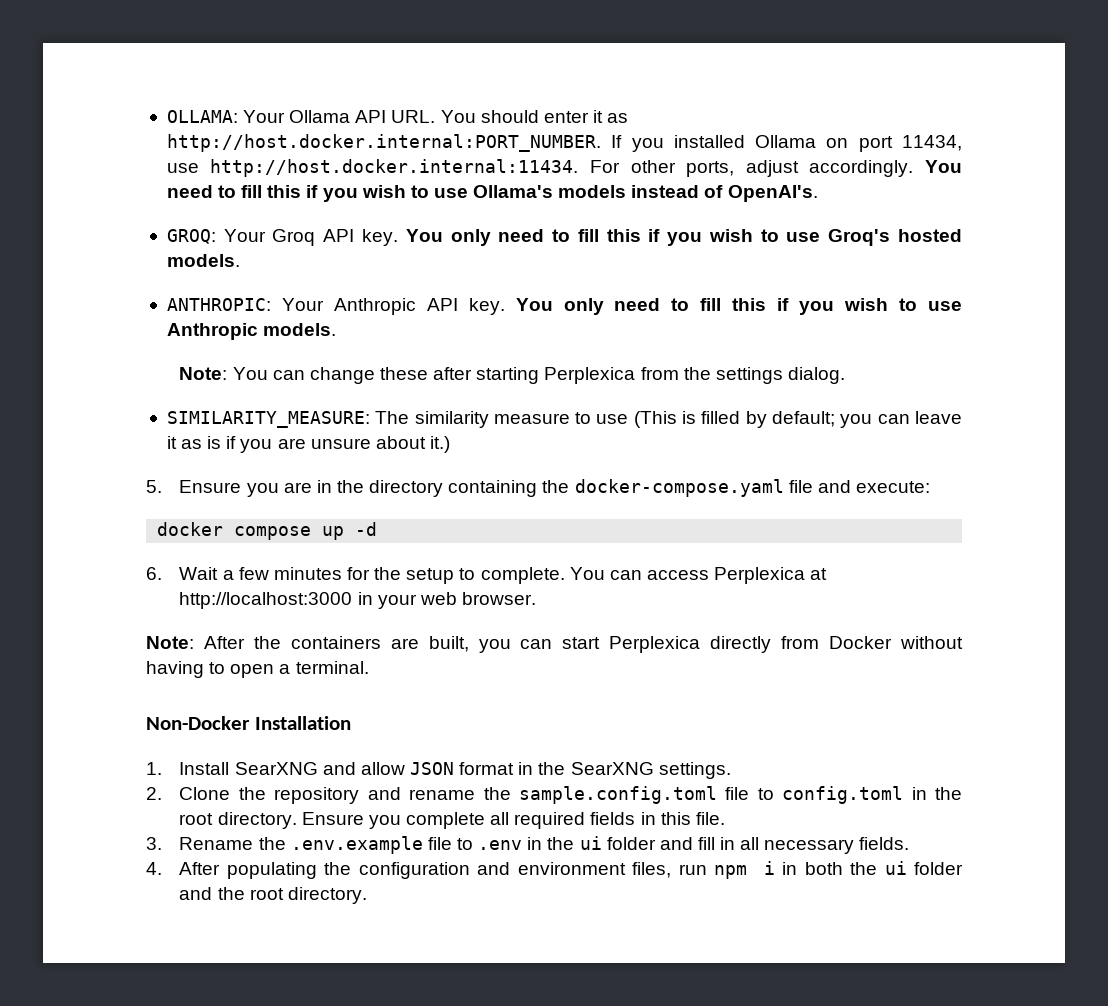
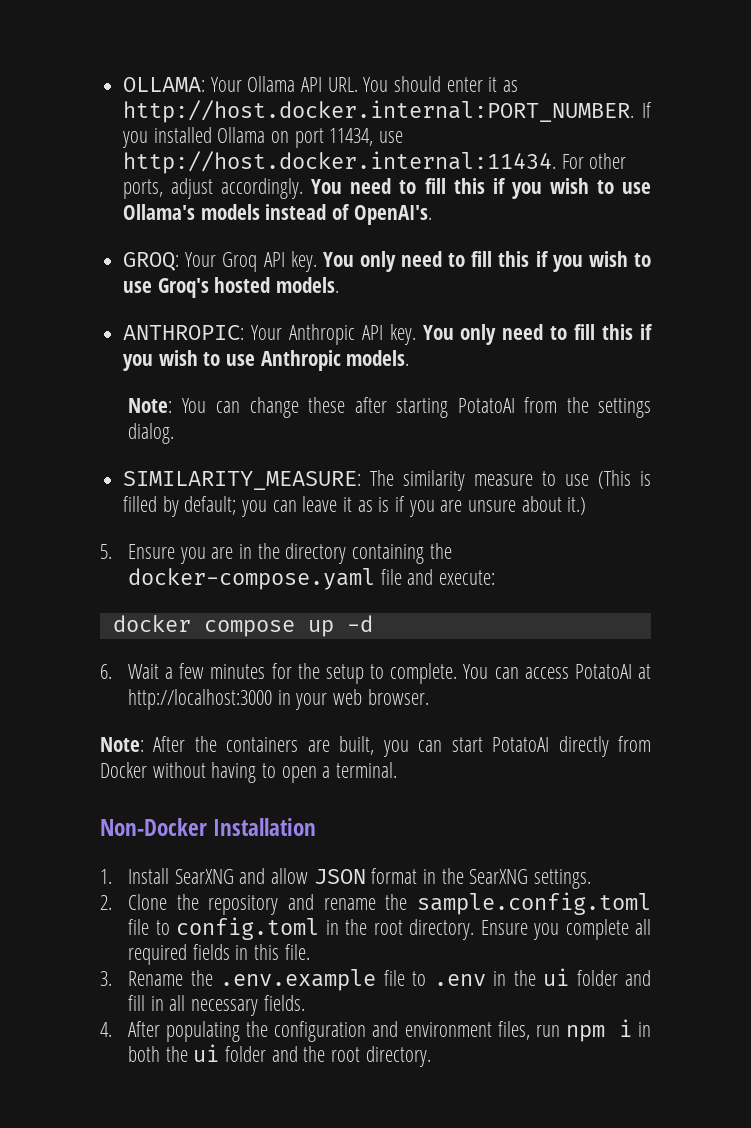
- Note: You can change these after starting Perplexica from the settings dialog.
+ Note: You can change these after starting PotatoAI from the settings dialog.
- You can access Perplexica at http://localhost:3000 in your web browser.
+ You can access PotatoAI at http://localhost:3000 in your web browser.
- Note: After the containers are built, you can start Perplexica directly from Docker without having to open a terminal.
+ Note: After the containers are built, you can start PotatoAI directly from Docker without having to open a terminal.

